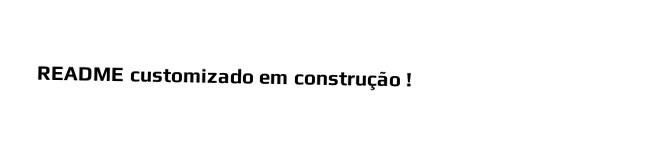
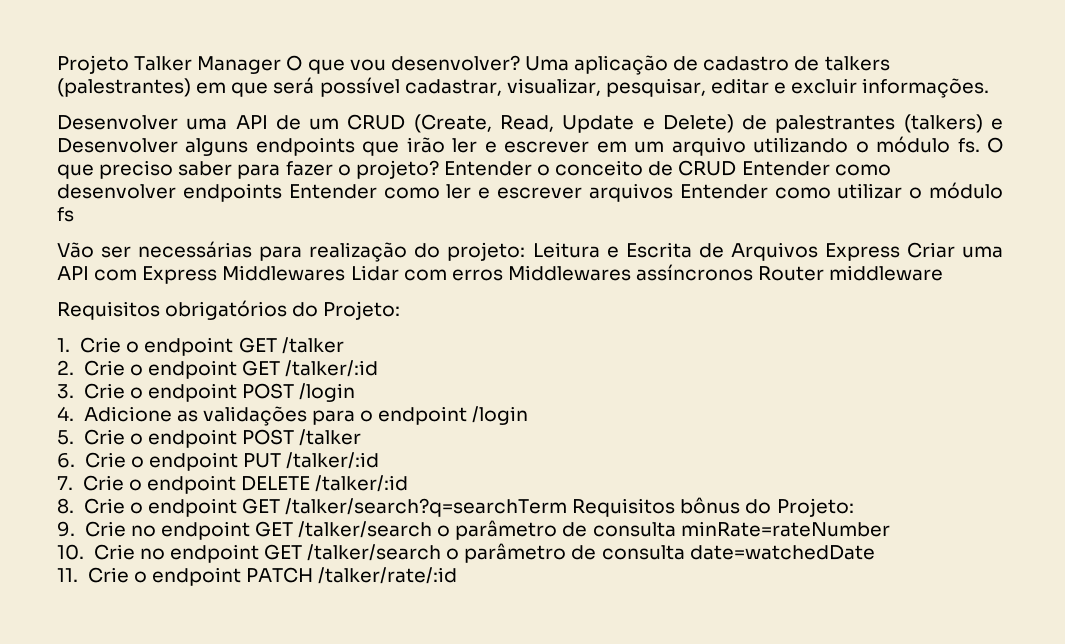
- README customizado em construção !
+ Projeto Talker Manager O que vou desenvolver? Uma aplicação de cadastro de talkers (palestrantes) em que será possível cadastrar, visualizar, pesquisar, editar e excluir informações.
+ Desenvolver uma API de um CRUD (Create, Read, Update e Delete) de palestrantes (talkers) e Desenvolver alguns endpoints que irão ler e escrever em um arquivo utilizando o módulo fs. O que preciso saber para fazer o projeto? Entender o conceito de CRUD Entender como desenvolver endpoints Entender como ler e escrever arquivos Entender como utilizar o módulo fs
+ Vão ser necessárias para realização do projeto: Leitura e Escrita de Arquivos Express Criar uma API com Express Middlewares Lidar com erros Middlewares assíncronos Router middleware
+ Requisitos obrigatórios do Projeto:
+ 1. Crie o endpoint GET /talker
+ 2. Crie o endpoint GET /talker/:id
+ 3. Crie o endpoint POST /login
+ 4. Adicione as validações para o endpoint /login
+ 5. Crie o endpoint POST /talker
+ 6. Crie o endpoint PUT /talker/:id
+ 7. Crie o endpoint DELETE /talker/:id
+ 8. Crie o endpoint GET /talker/search?q=searchTerm Requisitos bônus do Projeto:
+ 9. Crie no endpoint GET /talker/search o parâmetro de consulta minRate=rateNumber
+ 10. Crie no endpoint GET /talker/search o parâmetro de consulta date=watchedDate
+ 11. Crie o endpoint PATCH /talker/rate/:id

